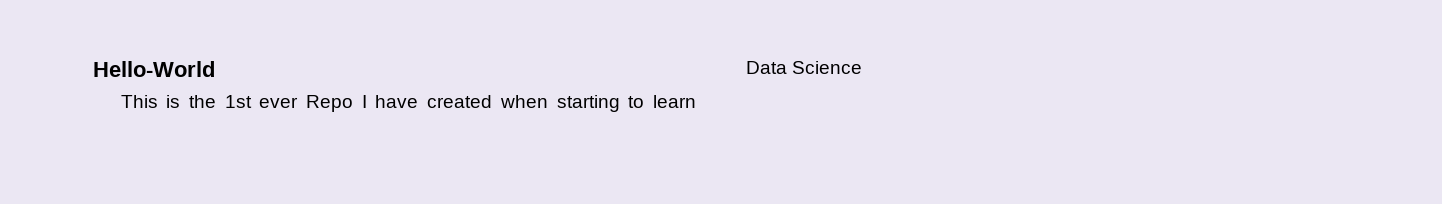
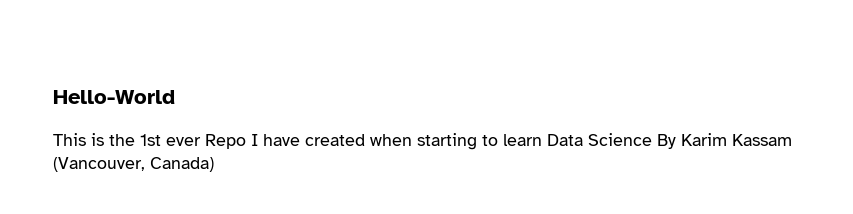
- This is the 1st ever Repo I have created when starting to learn Data Science
+ This is the 1st ever Repo I have created when starting to learn Data Science By Karim Kassam (Vancouver, Canada)

